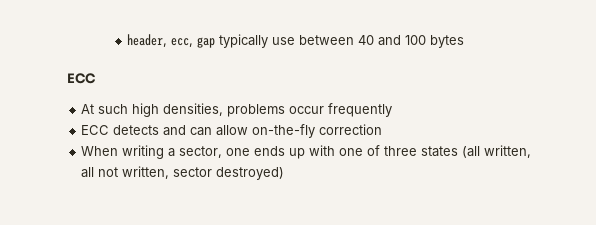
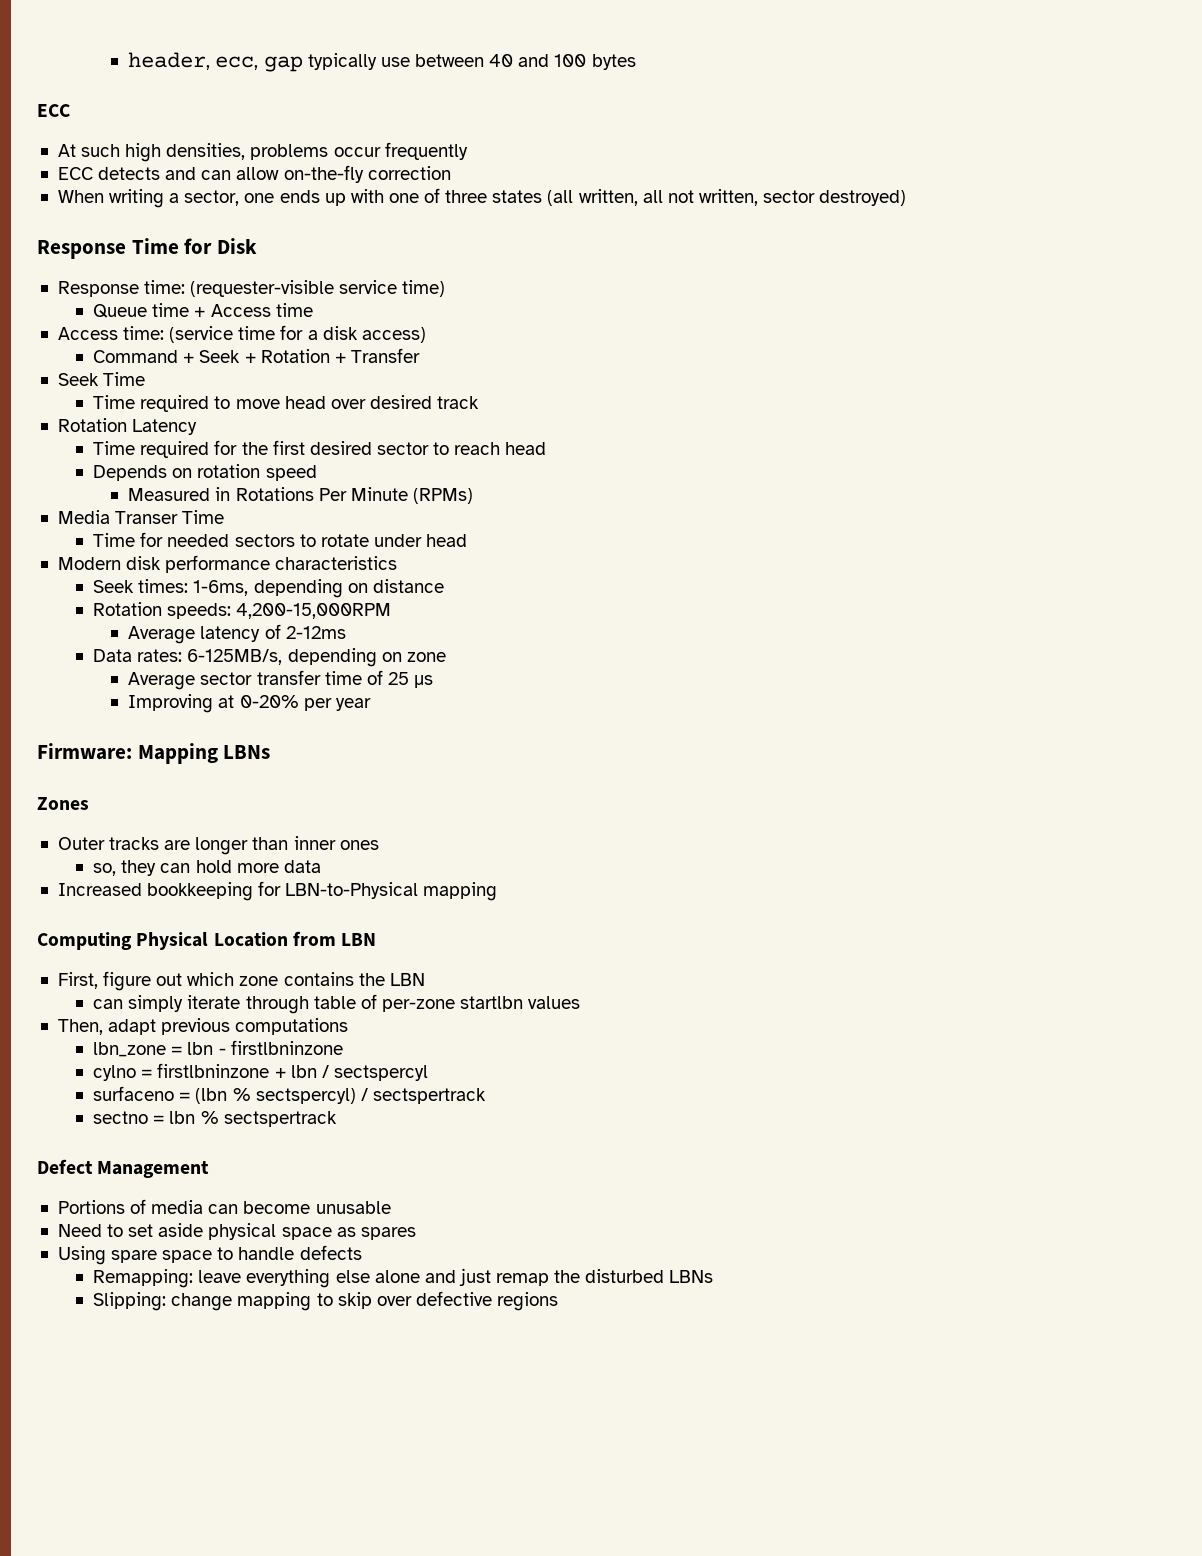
+ Response Time for Disk
+ Response time: (requester-visible service time)
+ Queue time + Access time
+ Access time: (service time for a disk access)
+ Command + Seek + Rotation + Transfer
+ Seek Time
+ Time required to move head over desired track
+ Rotation Latency
+ Time required for the first desired sector to reach head
+ Depends on rotation speed
+ Measured in Rotations Per Minute (RPMs)
+ Media Transer Time
+ Time for needed sectors to rotate under head
+ Modern disk performance characteristics
+ Seek times: 1-6ms, depending on distance
+ Rotation speeds: 4,200-15,000RPM
+ Average latency of 2-12ms
+ Data rates: 6-125MB/s, depending on zone
+ Average sector transfer time of 25 μs
+ Improving at 0-20% per year
+ Firmware: Mapping LBNs
+ Zones
+ Outer tracks are longer than inner ones
+ so, they can hold more data
+ Increased bookkeeping for LBN-to-Physical mapping
+ Computing Physical Location from LBN
+ First, figure out which zone contains the LBN
+ can simply iterate through table of per-zone startlbn values
+ Then, adapt previous computations
+ lbn_zone = lbn - firstlbninzone
+ cylno = firstlbninzone + lbn / sectspercyl
+ surfaceno = (lbn % sectspercyl) / sectspertrack
+ sectno = lbn % sectspertrack
+ Defect Management
+ Portions of media can become unusable
+ Need to set aside physical space as spares
+ Using spare space to handle defects
+ Remapping: leave everything else alone and just remap the disturbed LBNs
+ Slipping: change mapping to skip over defective regions

